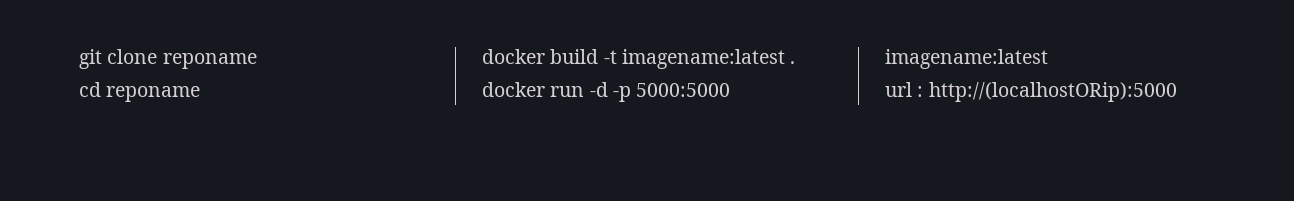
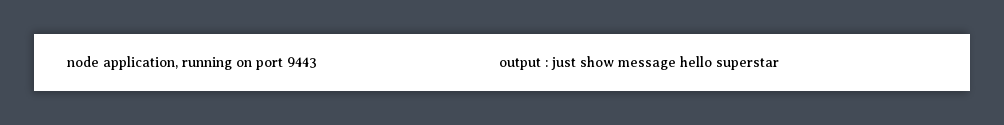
- git clone reponame
- cd reponame
- docker build -t imagename:latest .
- docker run -d -p 5000:5000 imagename:latest
- url : http://(localhostORip):5000
+ node application, running on port 9443
+ output : just show message hello superstar

